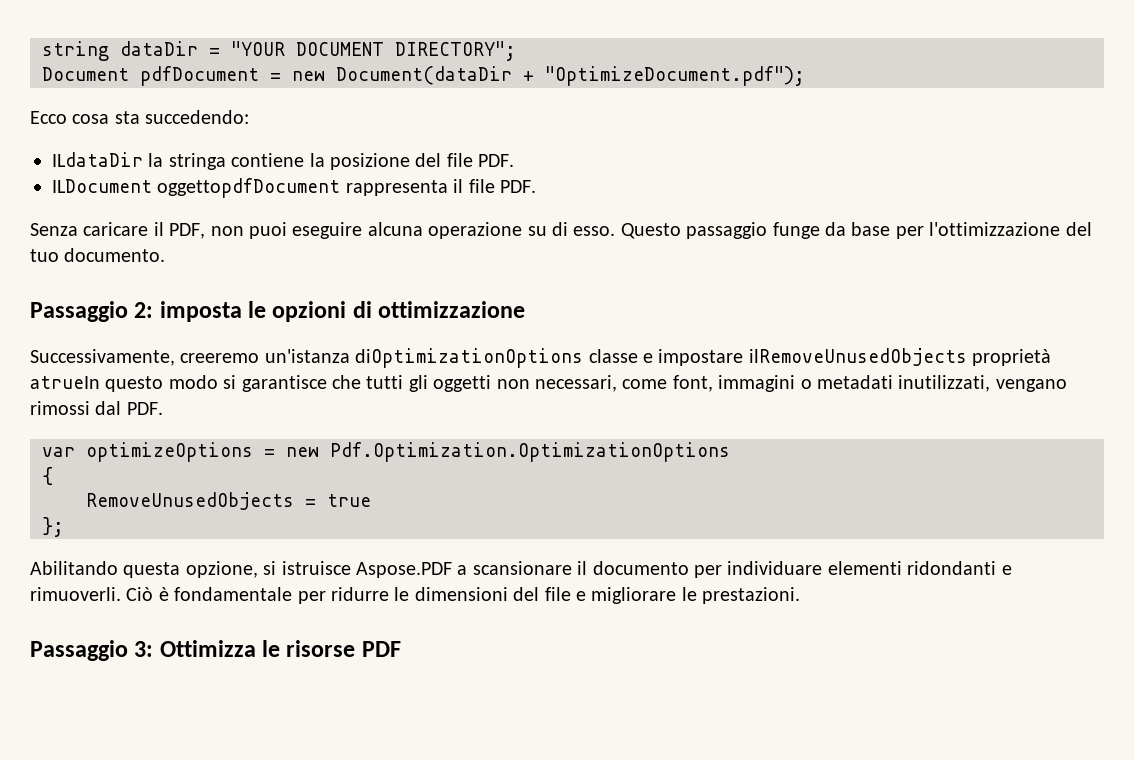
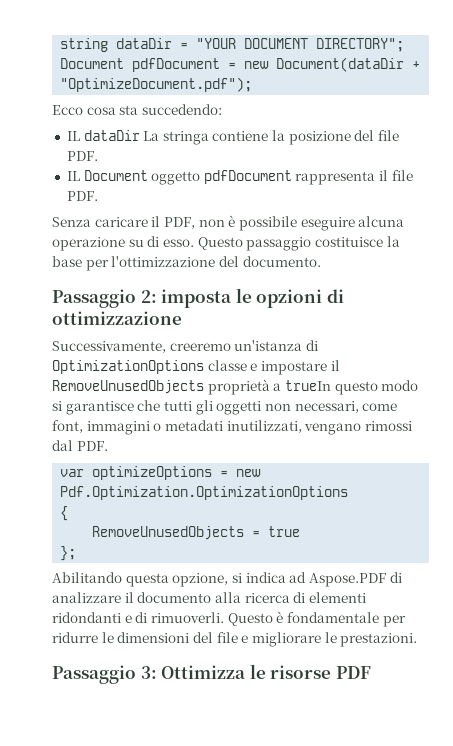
- ILdataDir la stringa contiene la posizione del file PDF.
+ IL dataDir La stringa contiene la posizione del file PDF.
- ILDocument oggettopdfDocument rappresenta il file PDF.
+ IL Document oggetto pdfDocument rappresenta il file PDF.
- Senza caricare il PDF, non puoi eseguire alcuna operazione su di esso.
+ Senza caricare il PDF, non è possibile eseguire alcuna operazione su di esso.
- Questo passaggio funge da base per l'ottimizzazione del tuo documento.
+ Questo passaggio costituisce la base per l'ottimizzazione del documento.
- Successivamente, creeremo un'istanza diOptimizationOptions classe e impostare ilRemoveUnusedObjects proprietà atrueIn questo modo si garantisce che tutti gli oggetti non necessari, come font, immagini o metadati inutilizzati, vengano rimossi dal PDF.
+ Successivamente, creeremo un'istanza di OptimizationOptions classe e impostare il RemoveUnusedObjects proprietà a trueIn questo modo si garantisce che tutti gli oggetti non necessari, come font, immagini o metadati inutilizzati, vengano rimossi dal PDF.
- Abilitando questa opzione, si istruisce Aspose.PDF a scansionare il documento per individuare elementi ridondanti e rimuoverli. Ciò è fondamentale per ridurre le dimensioni del file e migliorare le prestazioni.
+ Abilitando questa opzione, si indica ad Aspose.PDF di analizzare il documento alla ricerca di elementi ridondanti e di rimuoverli. Questo è fondamentale per ridurre le dimensioni del file e migliorare le prestazioni.

